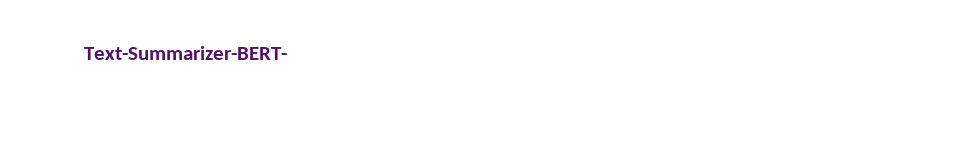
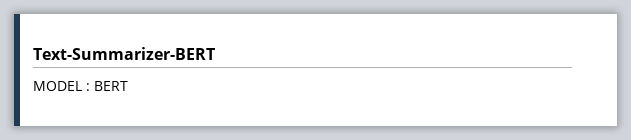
- Text-Summarizer-BERT-
+ Text-Summarizer-BERT
+ MODEL : BERT

